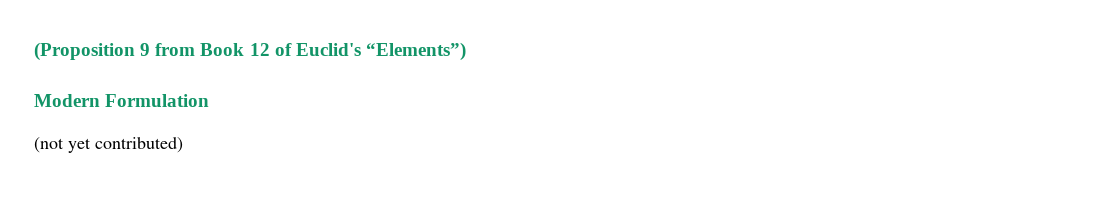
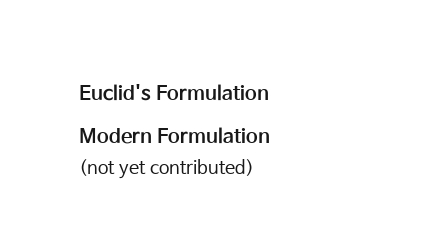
- (Proposition 9 from Book 12 of Euclid's “Elements”)
+ Euclid's Formulation

